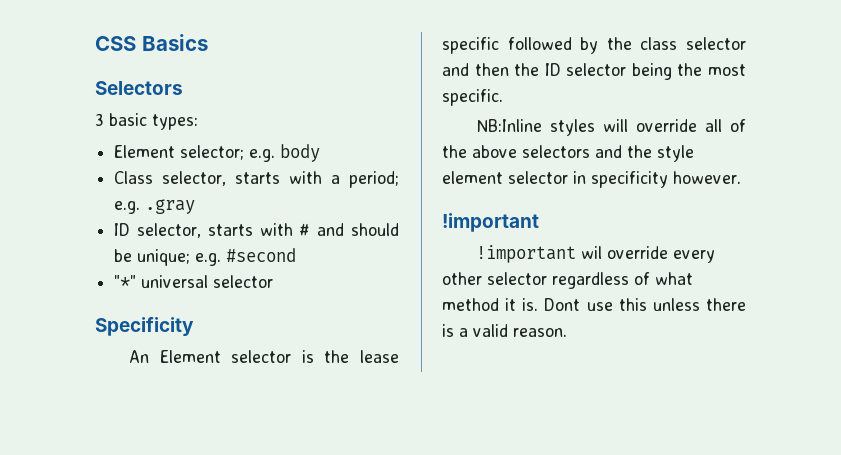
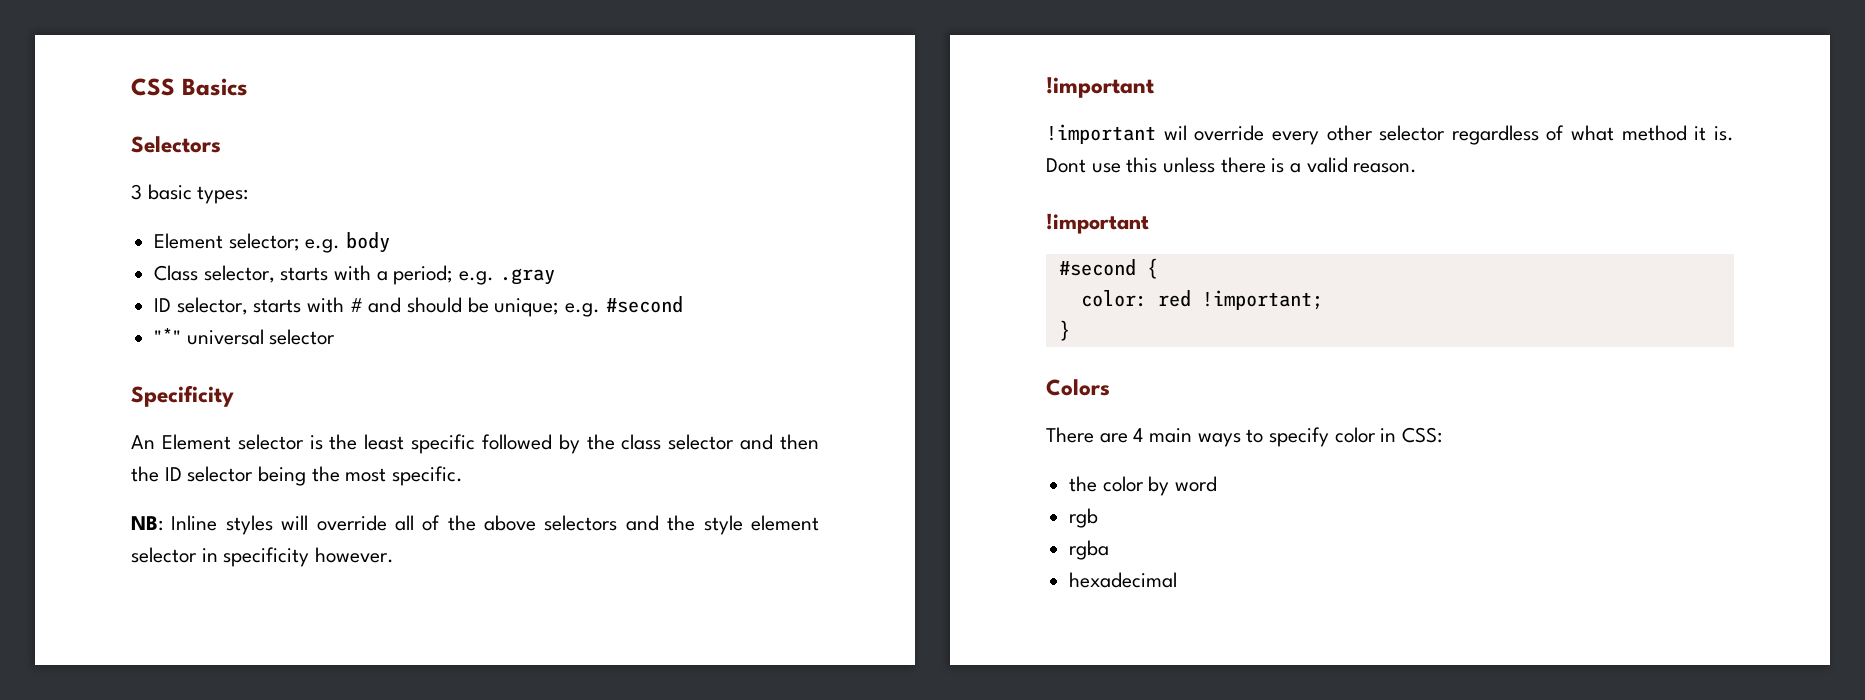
- An Element selector is the lease specific followed by the class selector and then the ID selector being the most specific.
+ An Element selector is the least specific followed by the class selector and then the ID selector being the most specific.
- NB:Inline styles will override all of the above selectors and the style element selector in specificity however.
+ NB: Inline styles will override all of the above selectors and the style element selector in specificity however.
  Dont use this unless there is a valid reason.
+ !important
+ #second {
+ color: red !important;
+ }
+ Colors
+ There are 4 main ways to specify color in CSS:
+ the color by word
+ rgb
+ rgba
+ hexadecimal

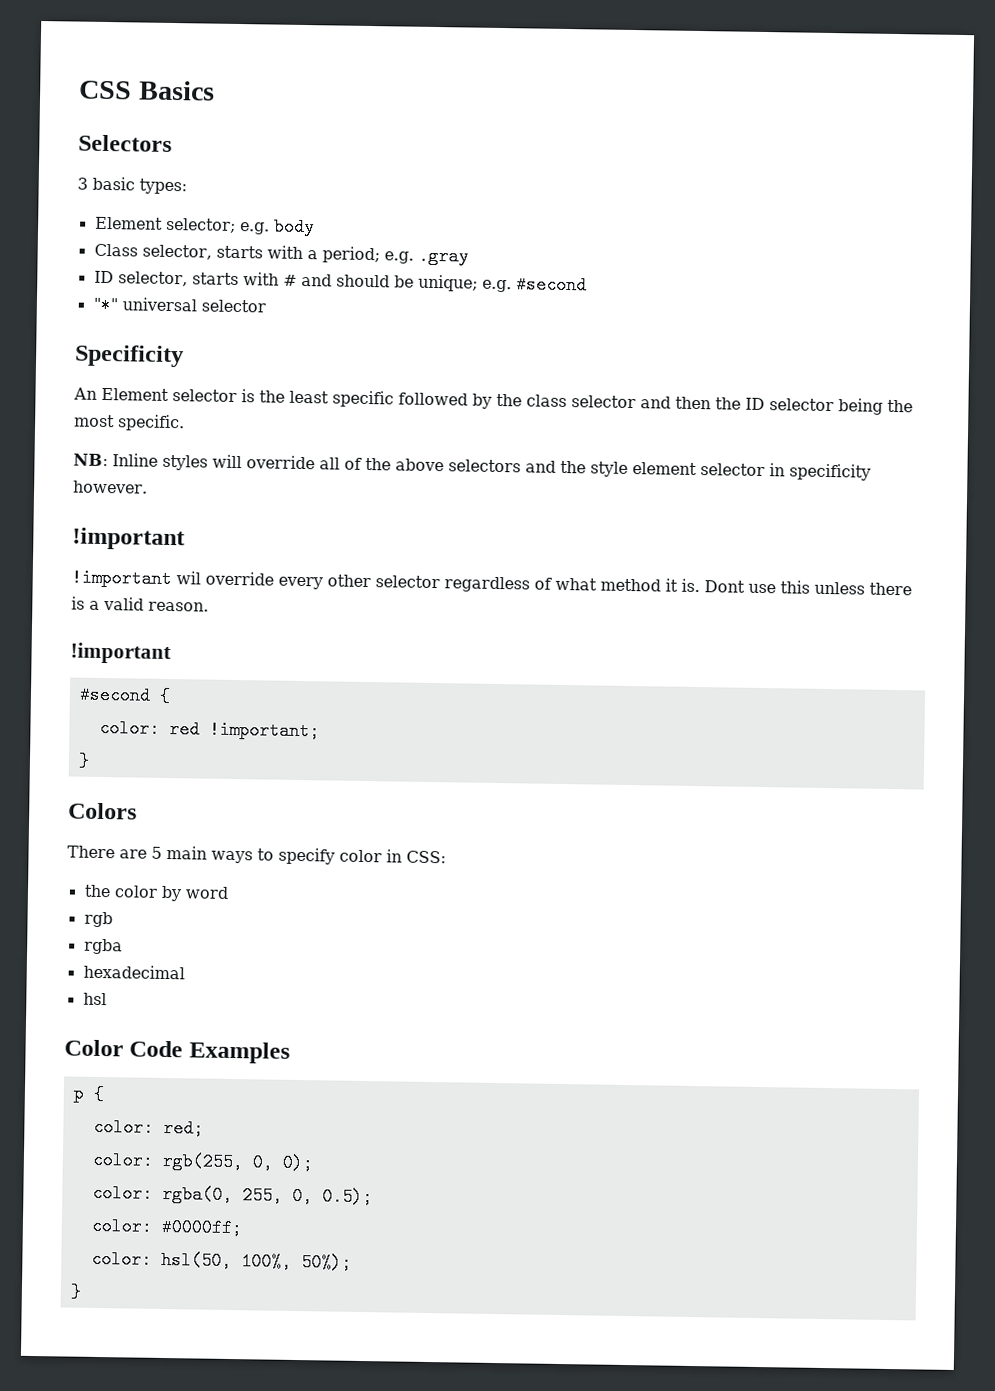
- There are 4 main ways to specify color in CSS:
+ There are 5 main ways to specify color in CSS:
+ hsl
+ Color Code Examples
+ p {
+ color: red;
+ color: rgb(255, 0, 0);
+ color: rgba(0, 255, 0, 0.5);
+ color: #0000ff;
+ color: hsl(50, 100%, 50%);
+ }

